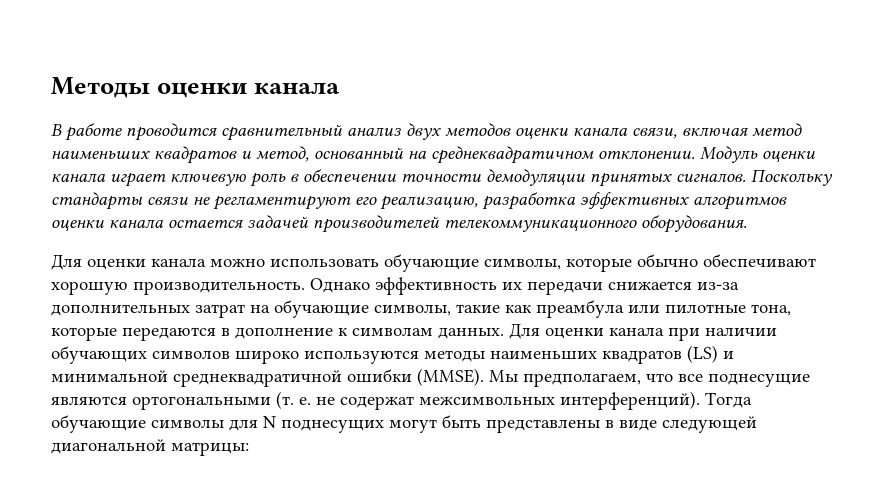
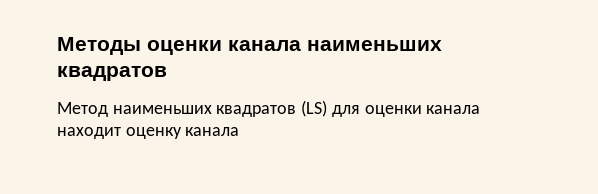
- Методы оценки канала
- В работе проводится сравнительный анализ двух методов оценки канала связи, включая метод наименьших квадратов и метод, основанный на среднеквадратичном отклонении. Модуль оценки канала играет ключевую роль в обеспечении точности демодуляции принятых сигналов. Поскольку стандарты связи не регламентируют его реализацию, разработка эффективных алгоритмов оценки канала остается задачей производителей телекоммуникационного оборудования.
- Для оценки канала можно использовать обучающие символы, которые обычно обеспечивают хорошую производительность. Однако эффективность их передачи снижается из-за дополнительных затрат на обучающие символы, такие как преамбула или пилотные тона, которые передаются в дополнение к символам данных. Для оценки канала при наличии обучающих символов широко используются методы наименьших квадратов (LS) и минимальной среднеквадратичной ошибки (MMSE). Мы предполагаем, что все поднесущие являются ортогональными (т. е. не содержат межсимвольных интерференций). Тогда обучающие символы для N поднесущих могут быть представлены в виде следующей диагональной матрицы:
+ Методы оценки канала наименьших квадратов
+ Метод наименьших квадратов (LS) для оценки канала находит оценку канала

